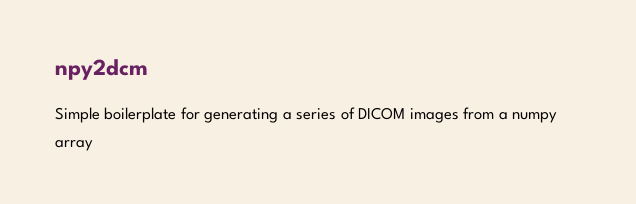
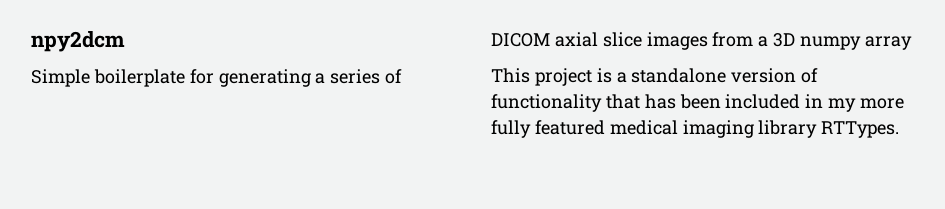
- Simple boilerplate for generating a series of DICOM images from a numpy array
+ Simple boilerplate for generating a series of DICOM axial slice images from a 3D numpy array
+ This project is a standalone version of functionality that has been included in my more fully featured medical imaging library RTTypes.

